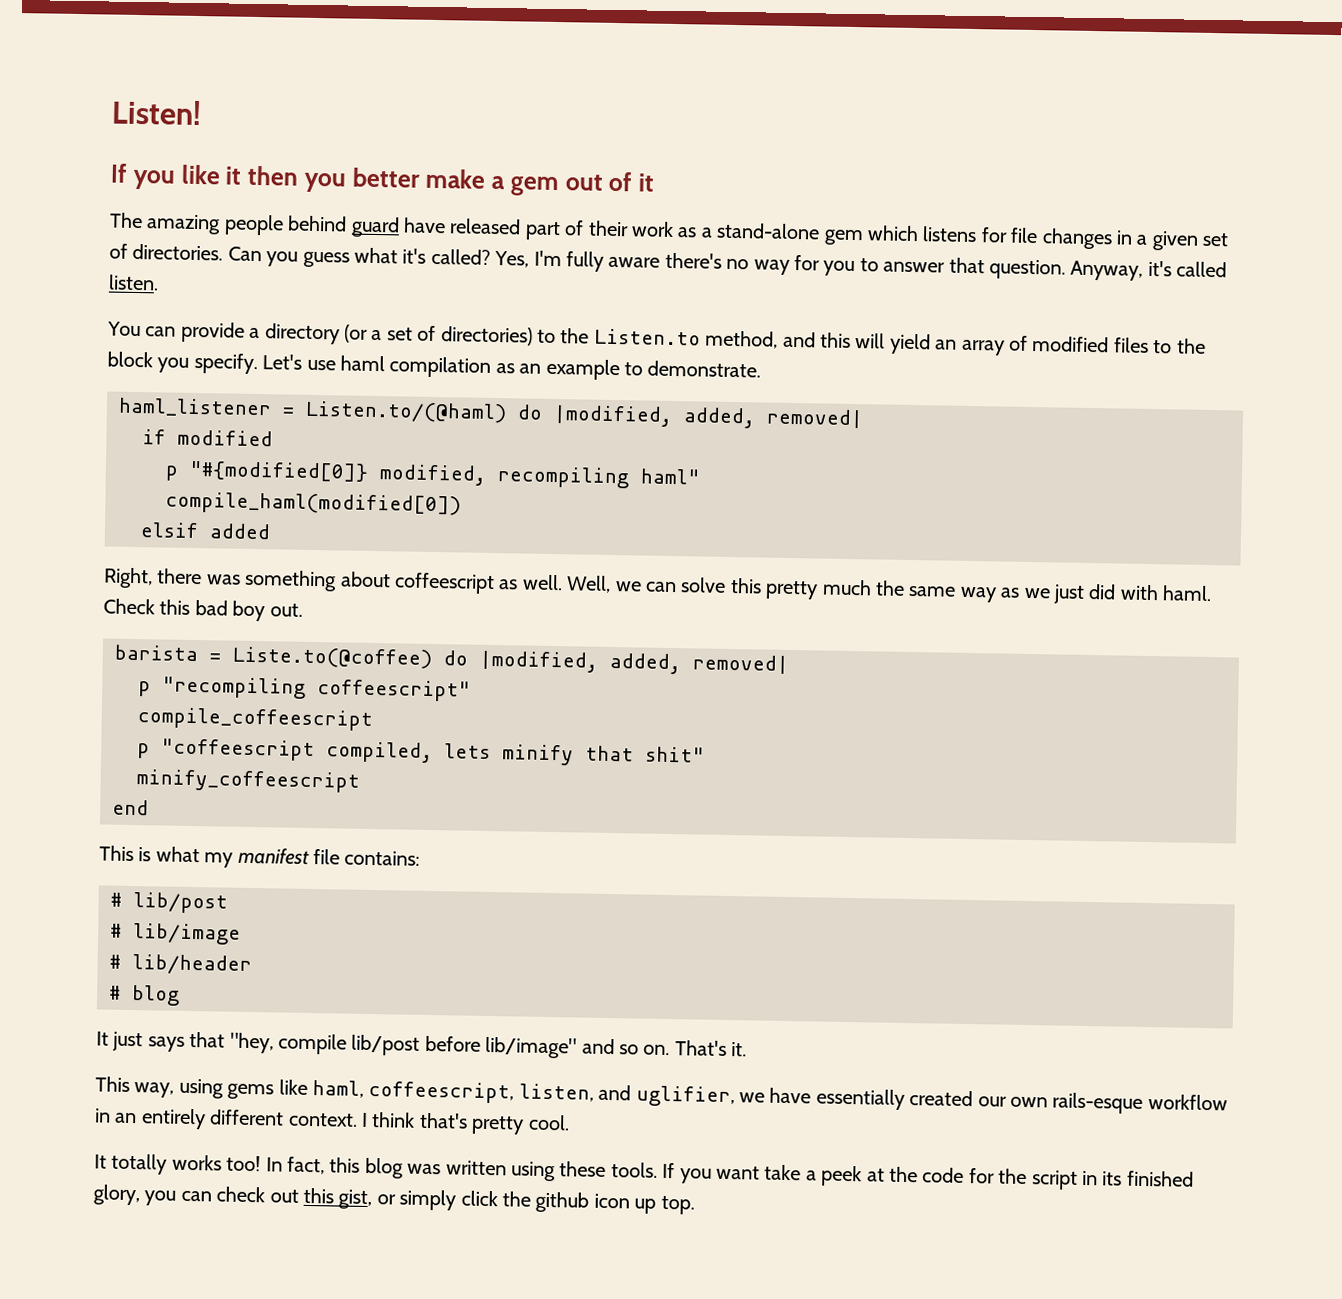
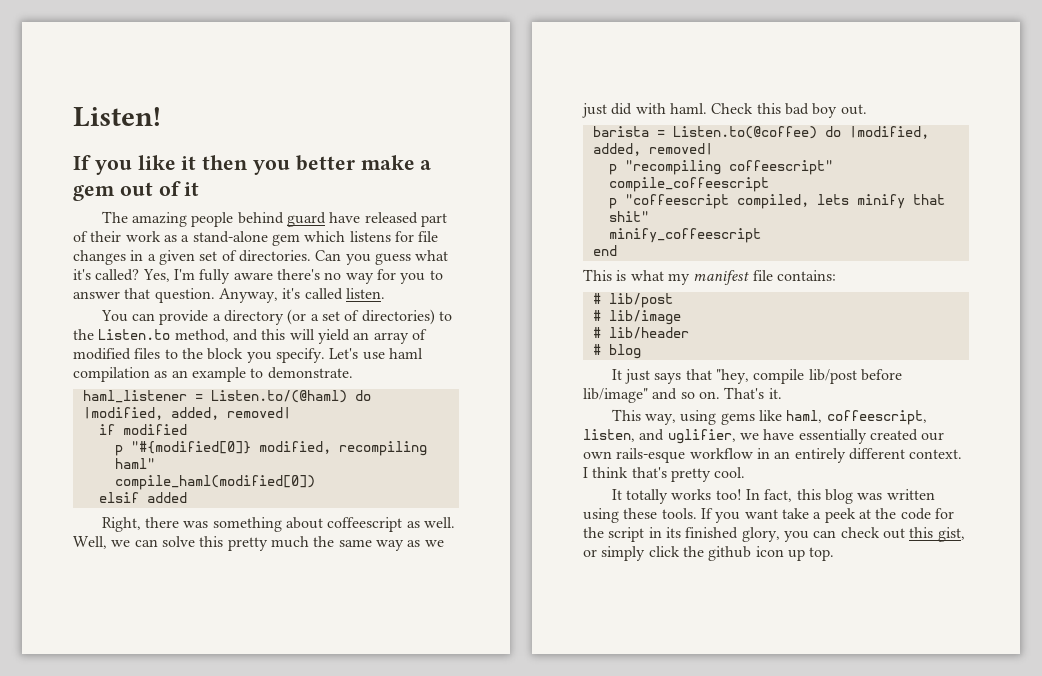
- barista = Liste.to(@coffee) do |modified, added, removed|
+ barista = Listen.to(@coffee) do |modified, added, removed|

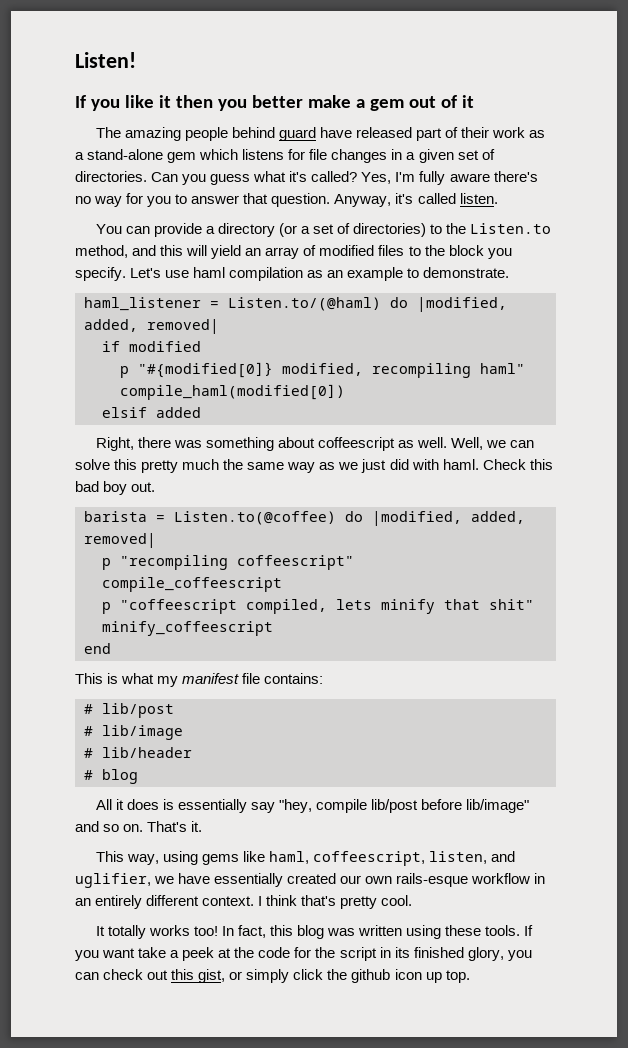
- It just says that "hey, compile lib/post before lib/image" and so on.
+ All it does is essentially say "hey, compile lib/post before lib/image" and so on.

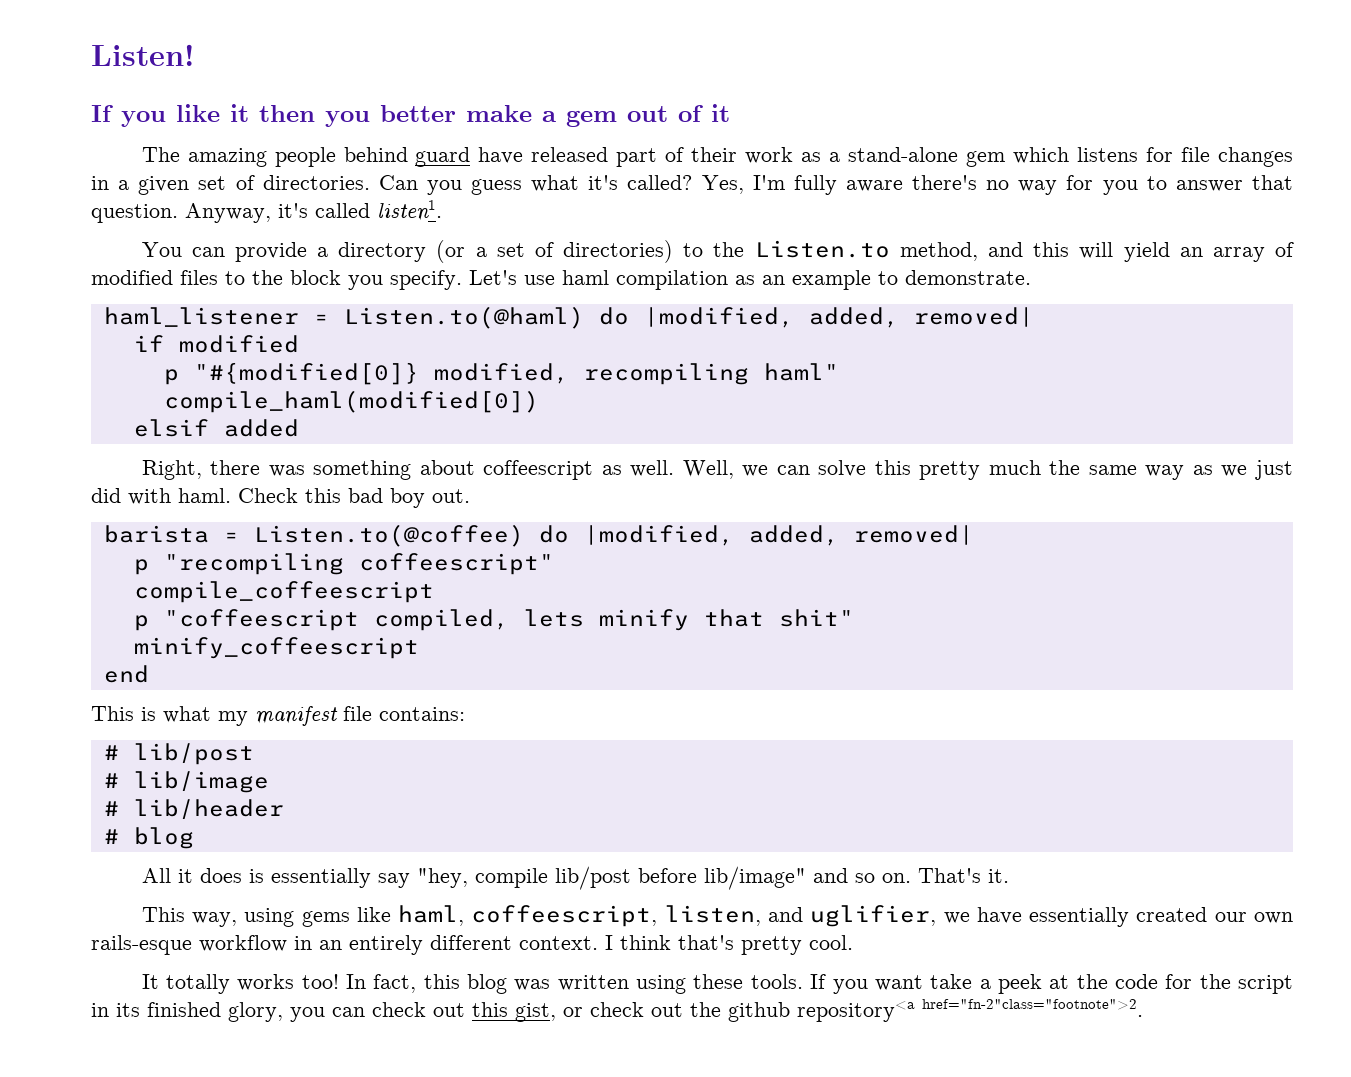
- Anyway, it's called listen.
+ Anyway, it's called listen1.
- haml_listener = Listen.to/(@haml) do |modified, added, removed|
+ haml_listener = Listen.to(@haml) do |modified, added, removed|
- If you want take a peek at the code for the script in its finished glory, you can check out this gist, or simply click the github icon up top.
+ If you want take a peek at the code for the script in its finished glory, you can check out this gist, or check out the github repository<a href="fn-2"class="footnote">2.

